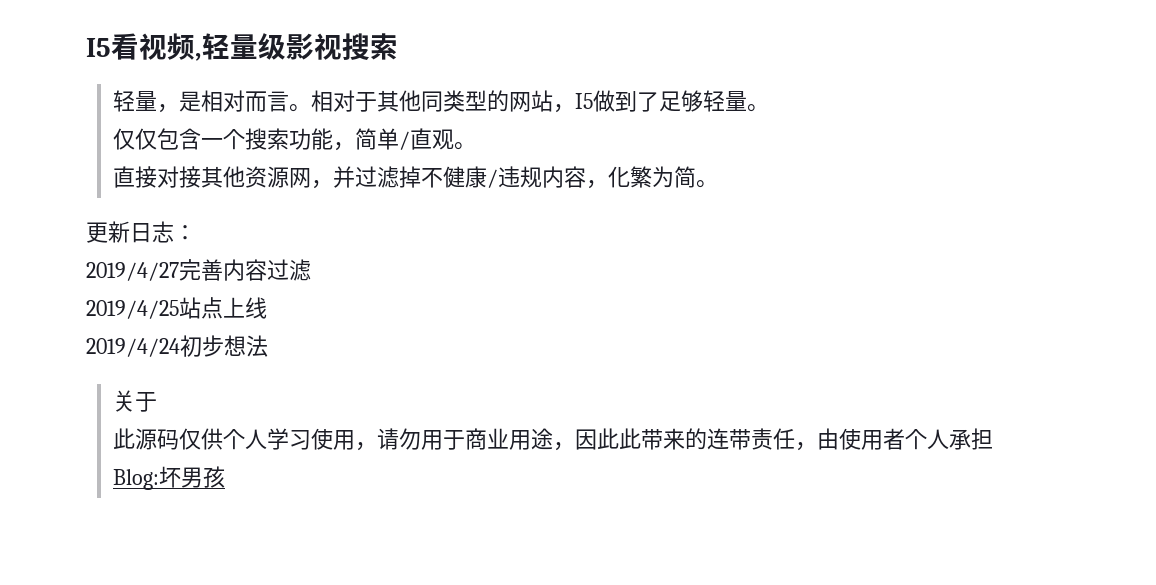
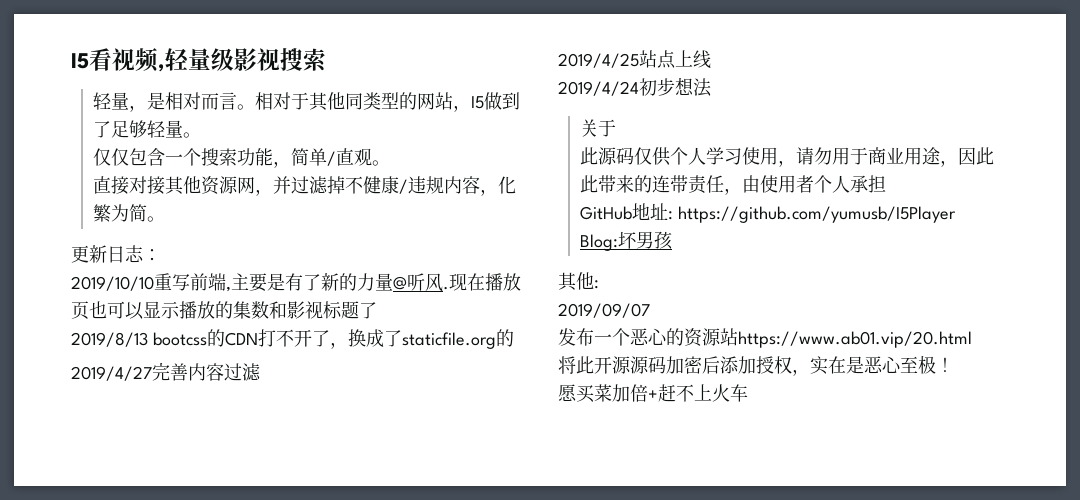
+ 2019/10/10重写前端,主要是有了新的力量@听风.现在播放页也可以显示播放的集数和影视标题了
+ 2019/8/13 bootcss的CDN打不开了，换成了staticfile.org的
+ GitHub地址: https://github.com/yumusb/I5Player
+ 其他:
+ 2019/09/07
+ 发布一个恶心的资源站https://www.ab01.vip/20.html
+ 将此开源源码加密后添加授权，实在是恶心至极！
+ 愿买菜加倍+赶不上火车

